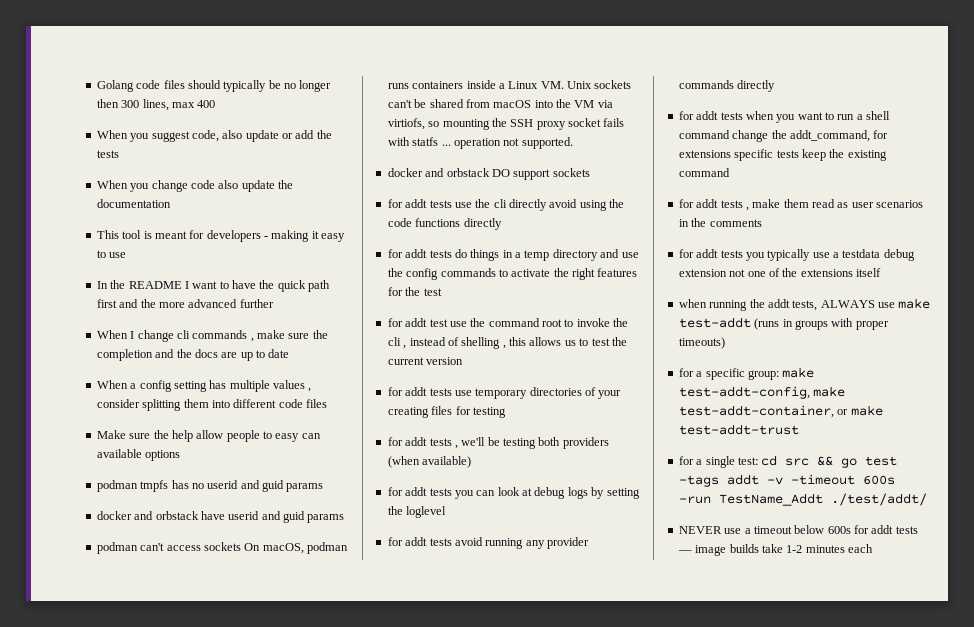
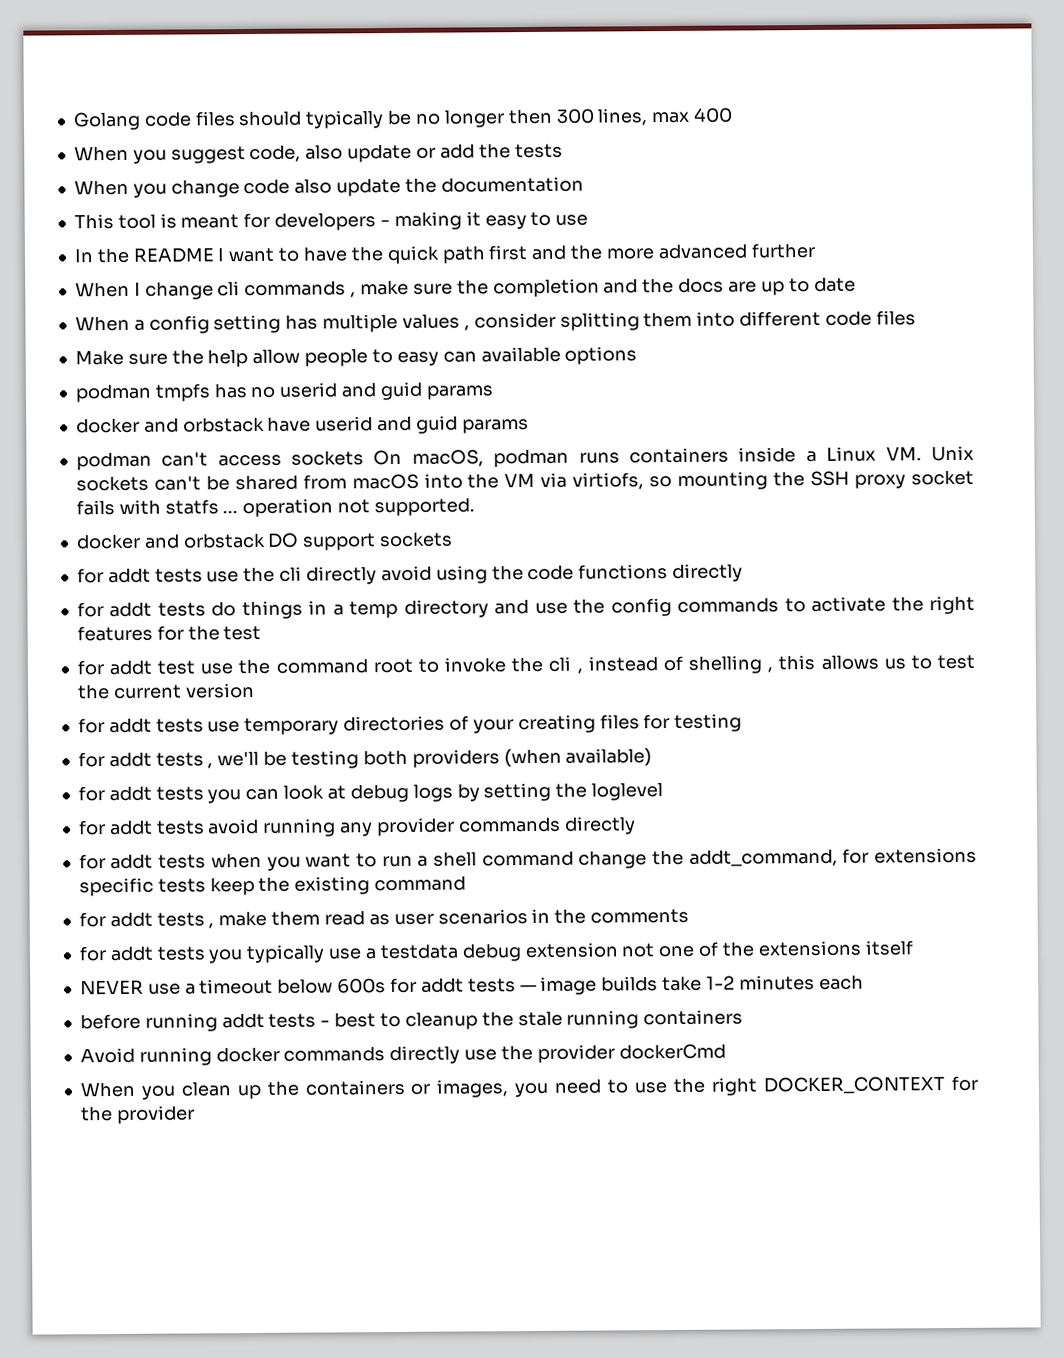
- when running the addt tests, ALWAYS use make test-addt (runs in groups with proper timeouts)
- for a specific group: make test-addt-config, make test-addt-container, or make test-addt-trust
- for a single test: cd src && go test -tags addt -v -timeout 600s -run TestName_Addt ./test/addt/
+ before running addt tests - best to cleanup the stale running containers
+ Avoid running docker commands directly use the provider dockerCmd
+ When you clean up the containers or images, you need to use the right DOCKER_CONTEXT for the provider

